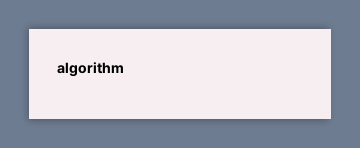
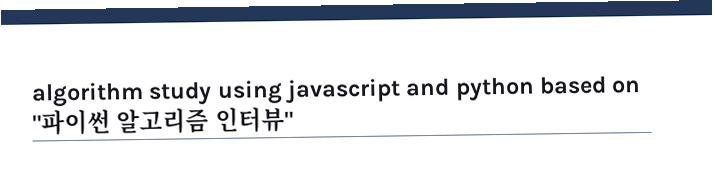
- algorithm
+ algorithm study using javascript and python based on "파이썬 알고리즘 인터뷰"

